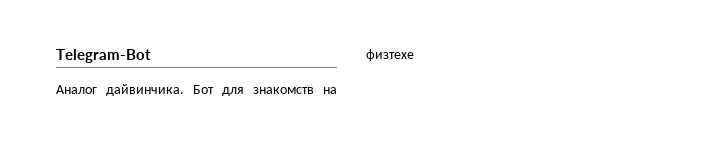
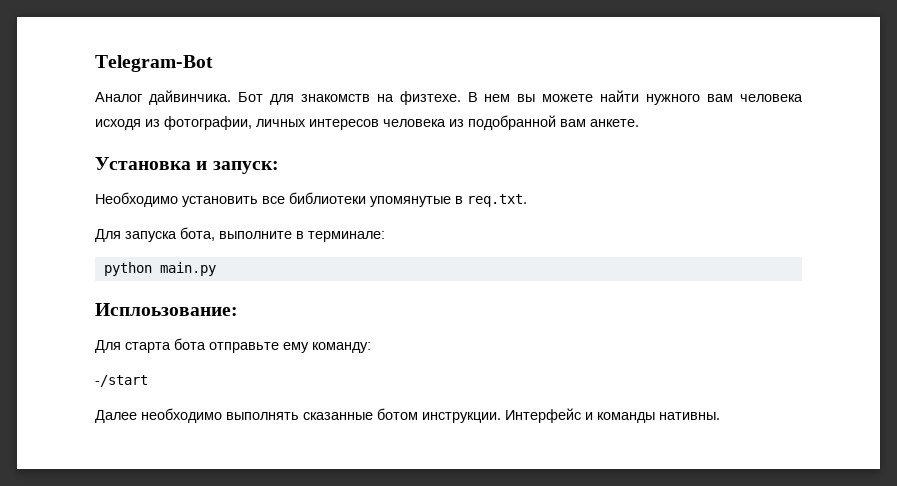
- Бот для знакомств на физтехе
+ Бот для знакомств на физтехе. В нем вы можете найти нужного вам человека исходя из фотографии, личных интересов человека из подобранной вам анкете.
+ Установка и запуск:
+ Необходимо установить все библиотеки упомянутые в req.txt.
+ Для запуска бота, выполните в терминале:
+ python main.py
+ Исплоьзование:
+ Для старта бота отправьте ему команду:
+ -/start
+ Далее необходимо выполнять сказанные ботом инструкции. Интерфейс и команды нативны.

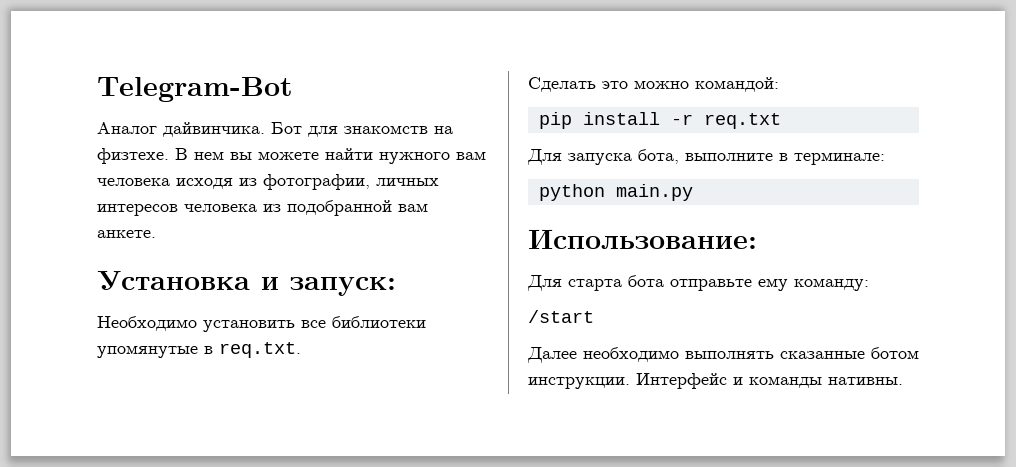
+ Сделать это можно командой:
+ pip install -r req.txt
- Исплоьзование:
+ Использование:
- -/start
+ /start

